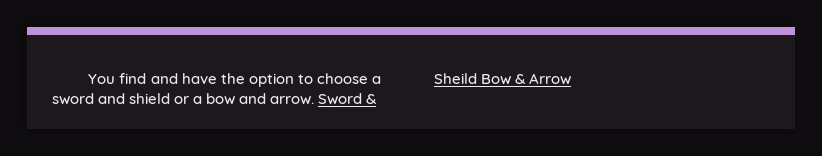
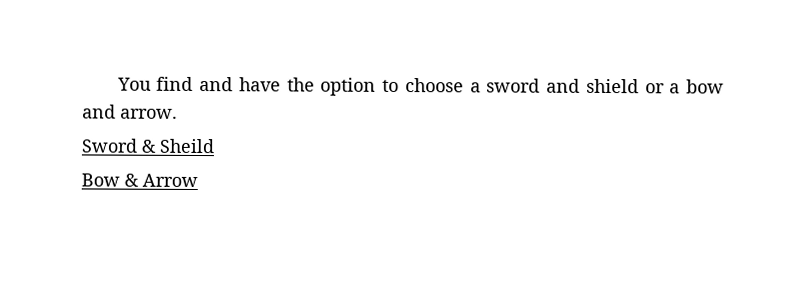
- You find and have the option to choose a sword and shield or a bow and arrow. Sword & Sheild Bow & Arrow
+ You find and have the option to choose a sword and shield or a bow and arrow.
+ Sword & Sheild
+ Bow & Arrow

